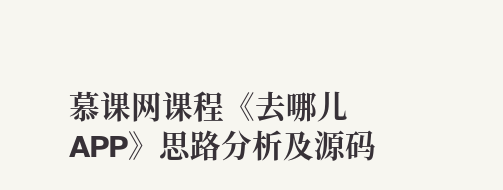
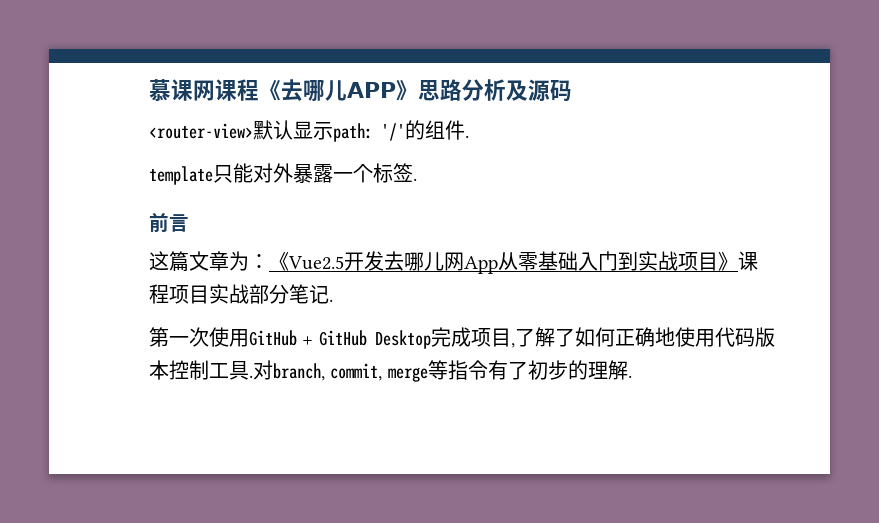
+ <router-view>默认显示path: '/'的组件.
+ template只能对外暴露一个标签.
+ 前言
+ 这篇文章为：《Vue2.5开发去哪儿网App从零基础入门到实战项目》课程项目实战部分笔记.
+ 第一次使用GitHub + GitHub Desktop完成项目,了解了如何正确地使用代码版本控制工具.对branch, commit, merge等指令有了初步的理解.

